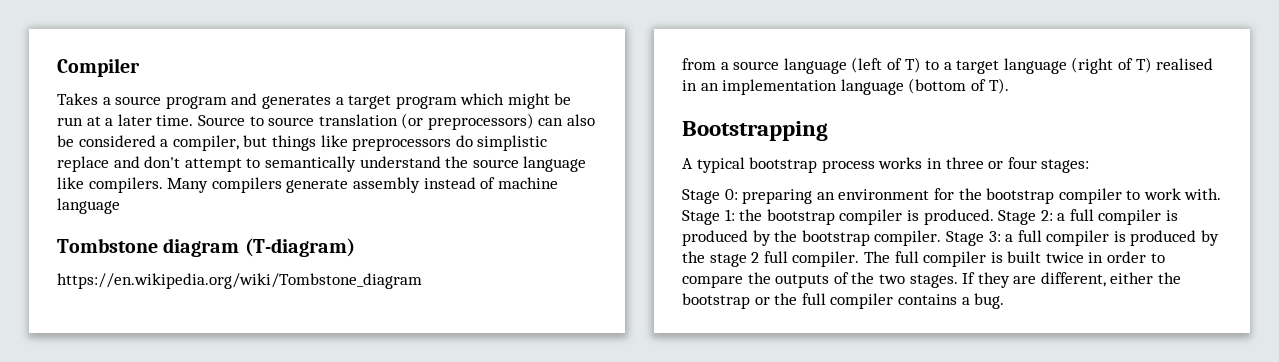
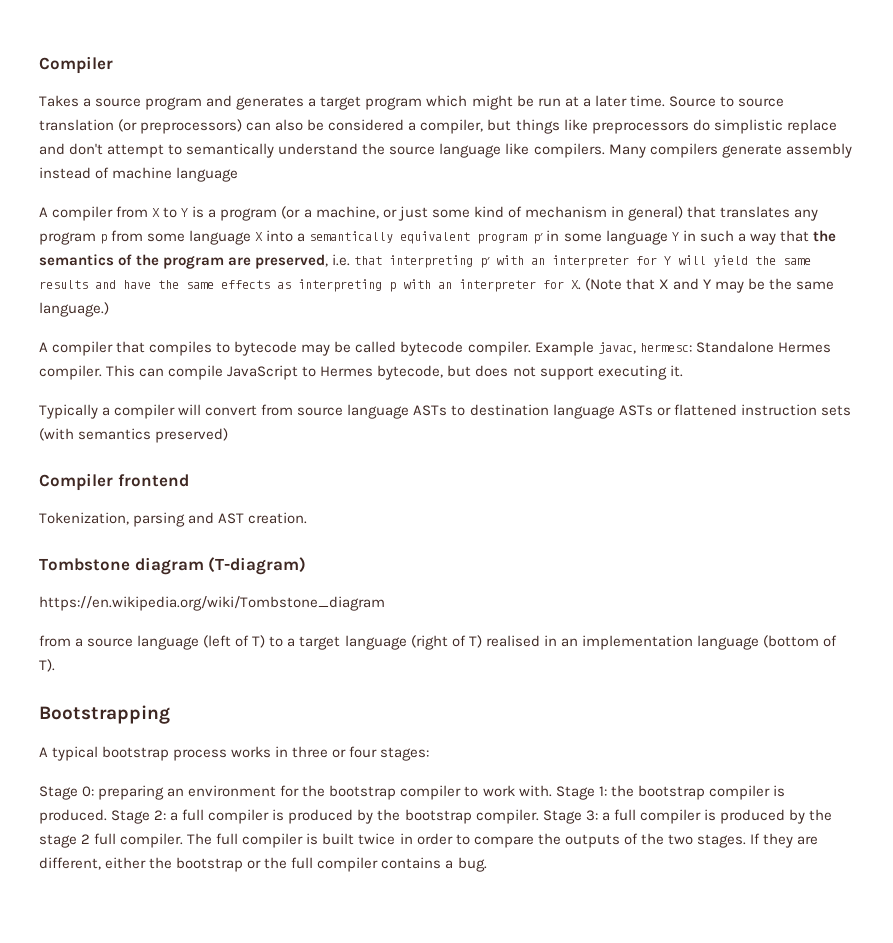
+ A compiler from X to Y is a program (or a machine, or just some kind of mechanism in general) that translates any program p from some language X into a semantically equivalent program p′ in some language Y in such a way that the semantics of the program are preserved, i.e. that interpreting p′ with an interpreter for Y will yield the same results and have the same effects as interpreting p with an interpreter for X. (Note that X and Y may be the same language.)
+ A compiler that compiles to bytecode may be called bytecode compiler. Example javac, hermesc: Standalone Hermes compiler. This can compile JavaScript to Hermes bytecode, but does not support executing it.
+ Typically a compiler will convert from source language ASTs to destination language ASTs or flattened instruction sets (with semantics preserved)
+ Compiler frontend
+ Tokenization, parsing and AST creation.

